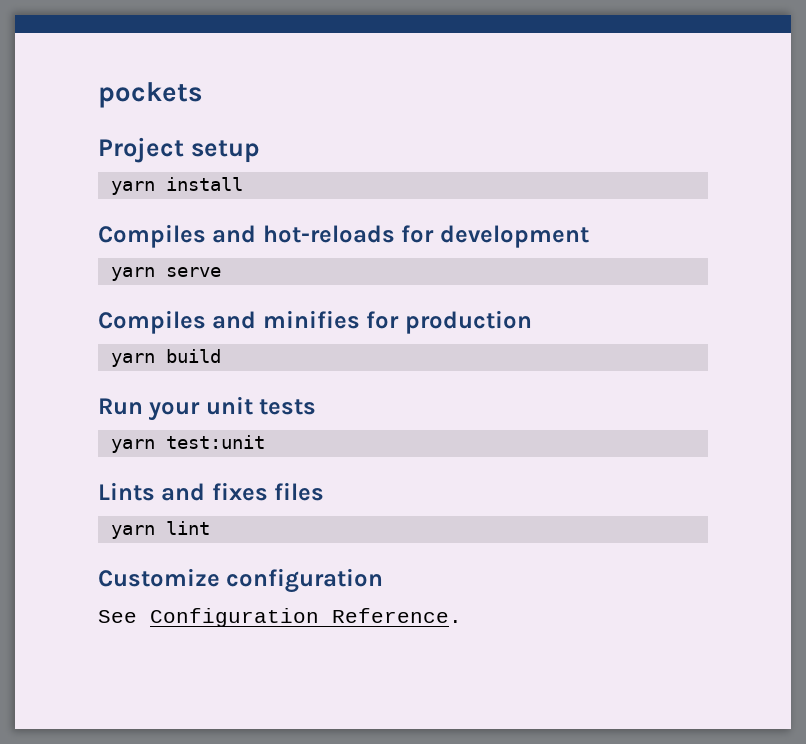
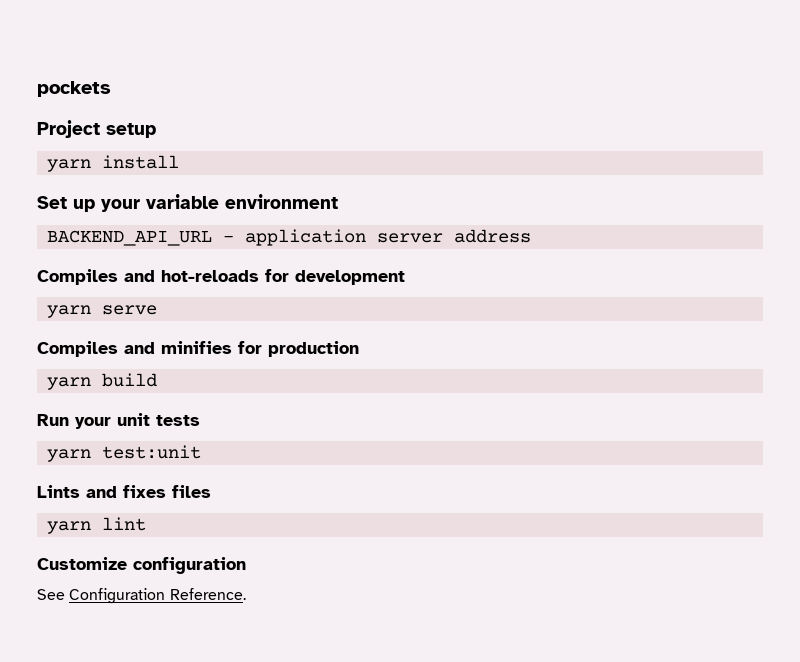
+ Set up your variable environment
+ BACKEND_API_URL - application server address

